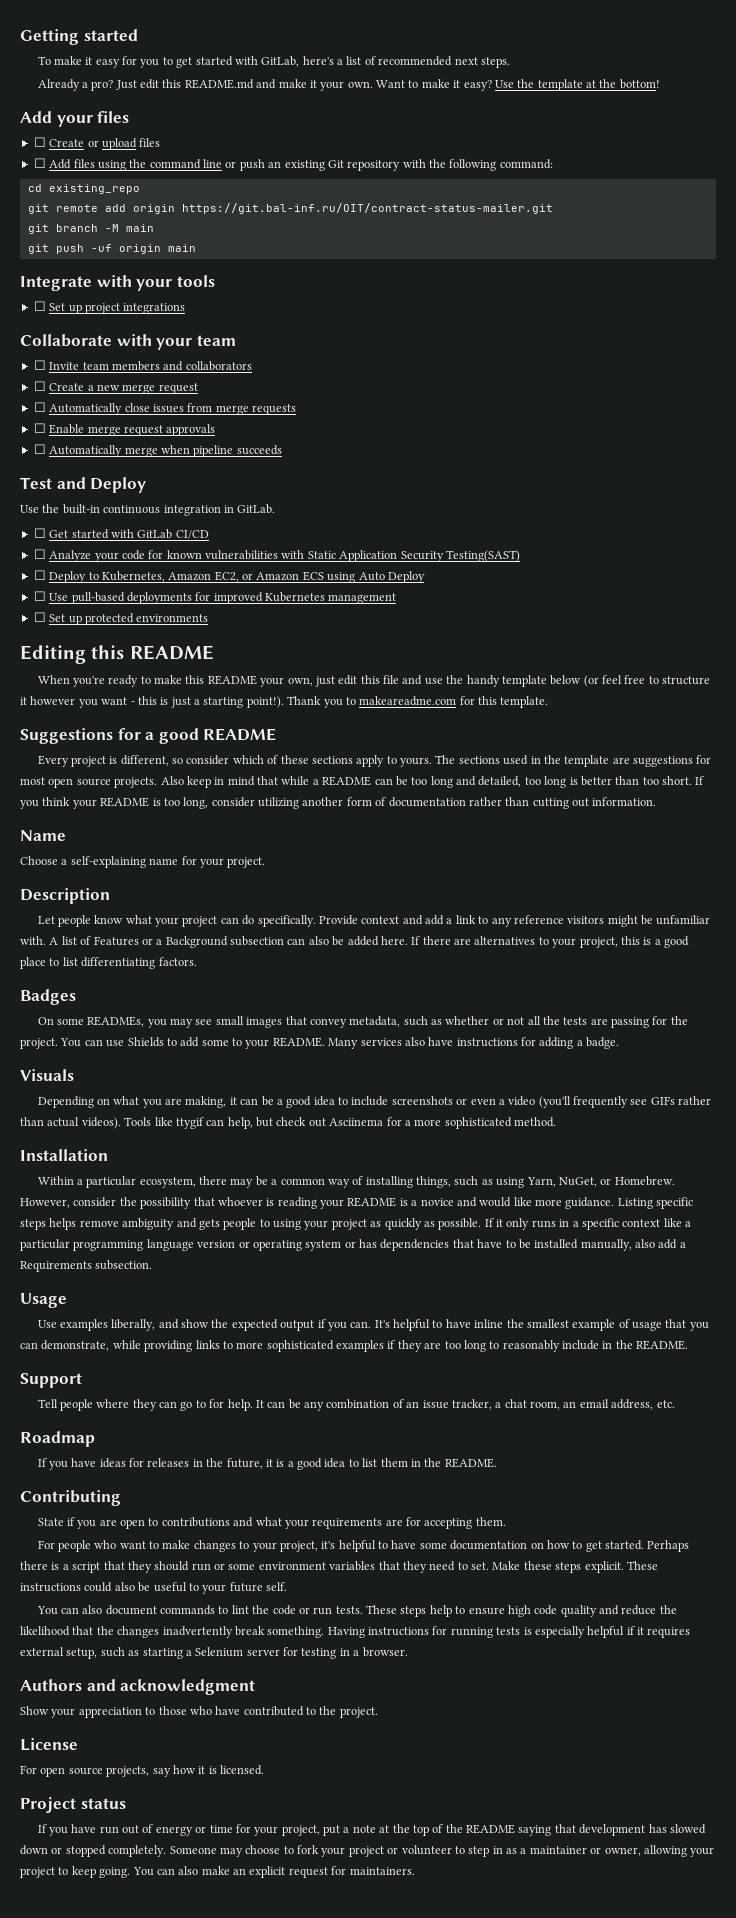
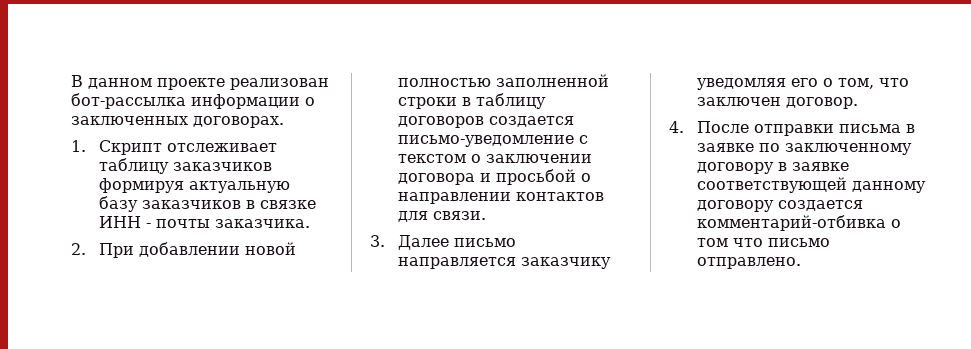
- Getting started
- To make it easy for you to get started with GitLab, here's a list of recommended next steps.
- Already a pro? Just edit this README.md and make it your own. Want to make it easy? Use the template at the bottom!
- Add your files
- ☐ Create or upload files
- ☐ Add files using the command line or push an existing Git repository with the following command:
- cd existing_repo
- git remote add origin https://git.bal-inf.ru/OIT/contract-status-mailer.git
- git branch -M main
- git push -uf origin main
- Integrate with your tools
- ☐ Set up project integrations
- Collaborate with your team
- ☐ Invite team members and collaborators
- ☐ Create a new merge request
- ☐ Automatically close issues from merge requests
- ☐ Enable merge request approvals
- ☐ Automatically merge when pipeline succeeds
- Test and Deploy
- Use the built-in continuous integration in GitLab.
- ☐ Get started with GitLab CI/CD
- ☐ Analyze your code for known vulnerabilities with Static Application Security Testing(SAST)
- ☐ Deploy to Kubernetes, Amazon EC2, or Amazon ECS using Auto Deploy
- ☐ Use pull-based deployments for improved Kubernetes management
- ☐ Set up protected environments
- Editing this README
- When you're ready to make this README your own, just edit this file and use the handy template below (or feel free to structure it however you want - this is just a starting point!). Thank you to makeareadme.com for this template.
- Suggestions for a good README
- Every project is different, so consider which of these sections apply to yours. The sections used in the template are suggestions for most open source projects. Also keep in mind that while a README can be too long and detailed, too long is better than too short. If you think your README is too long, consider utilizing another form of documentation rather than cutting out information.
- Name
- Choose a self-explaining name for your project.
- Description
- Let people know what your project can do specifically. Provide context and add a link to any reference visitors might be unfamiliar with. A list of Features or a Background subsection can also be added here. If there are alternatives to your project, this is a good place to list differentiating factors.
- Badges
- On some READMEs, you may see small images that convey metadata, such as whether or not all the tests are passing for the project. You can use Shields to add some to your README. Many services also have instructions for adding a badge.
- Visuals
- Depending on what you are making, it can be a good idea to include screenshots or even a video (you'll frequently see GIFs rather than actual videos). Tools like ttygif can help, but check out Asciinema for a more sophisticated method.
- Installation
- Within a particular ecosystem, there may be a common way of installing things, such as using Yarn, NuGet, or Homebrew. However, consider the possibility that whoever is reading your README is a novice and would like more guidance. Listing specific steps helps remove ambiguity and gets people to using your project as quickly as possible. If it only runs in a specific context like a particular programming language version or operating system or has dependencies that have to be installed manually, also add a Requirements subsection.
- Usage
- Use examples liberally, and show the expected output if you can. It's helpful to have inline the smallest example of usage that you can demonstrate, while providing links to more sophisticated examples if they are too long to reasonably include in the README.
- Support
- Tell people where they can go to for help. It can be any combination of an issue tracker, a chat room, an email address, etc.
- Roadmap
- If you have ideas for releases in the future, it is a good idea to list them in the README.
- Contributing
- State if you are open to contributions and what your requirements are for accepting them.
- For people who want to make changes to your project, it's helpful to have some documentation on how to get started. Perhaps there is a script that they should run or some environment variables that they need to set. Make these steps explicit. These instructions could also be useful to your future self.
- You can also document commands to lint the code or run tests. These steps help to ensure high code quality and reduce the likelihood that the changes inadvertently break something. Having instructions for running tests is especially helpful if it requires external setup, such as starting a Selenium server for testing in a browser.
- Authors and acknowledgment
- Show your appreciation to those who have contributed to the project.
- License
- For open source projects, say how it is licensed.
- Project status
- If you have run out of energy or time for your project, put a note at the top of the README saying that development has slowed down or stopped completely. Someone may choose to fork your project or volunteer to step in as a maintainer or owner, allowing your project to keep going. You can also make an explicit request for maintainers.
+ В данном проекте реализован бот-рассылка информации о заключенных договорах.
+ 1. Скрипт отслеживает таблицу заказчиков формируя актуальную базу заказчиков в связке ИНН - почты заказчика.
+ 2. При добавлении новой полностью заполненной строки в таблицу договоров создается письмо-уведомление с текстом о заключении договора и просьбой о направлении контактов для связи.
+ 3. Далее письмо направляется заказчику уведомляя его о том, что заключен договор.
+ 4. После отправки письма в заявке по заключенному договору в заявке соответствующей данному договору создается комментарий-отбивка о том что письмо отправлено.

